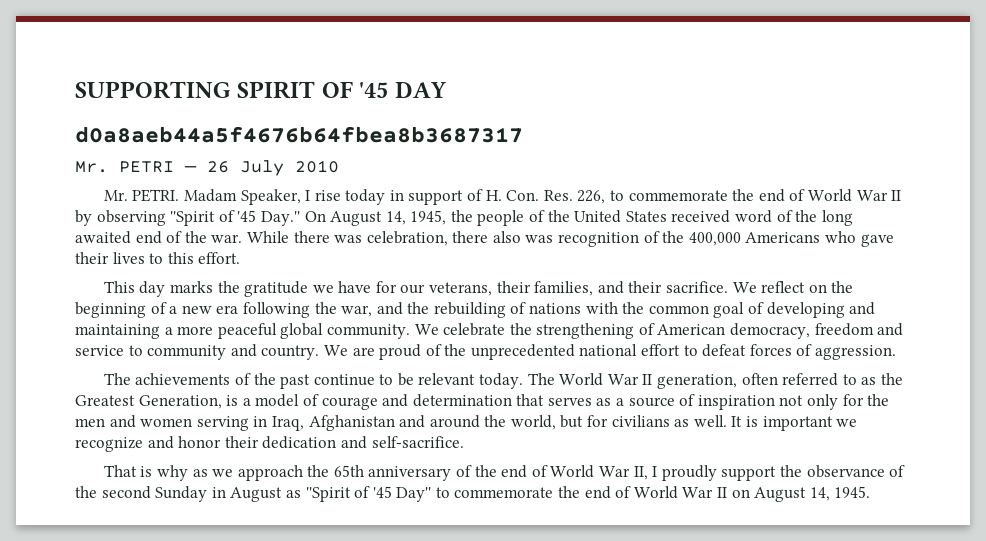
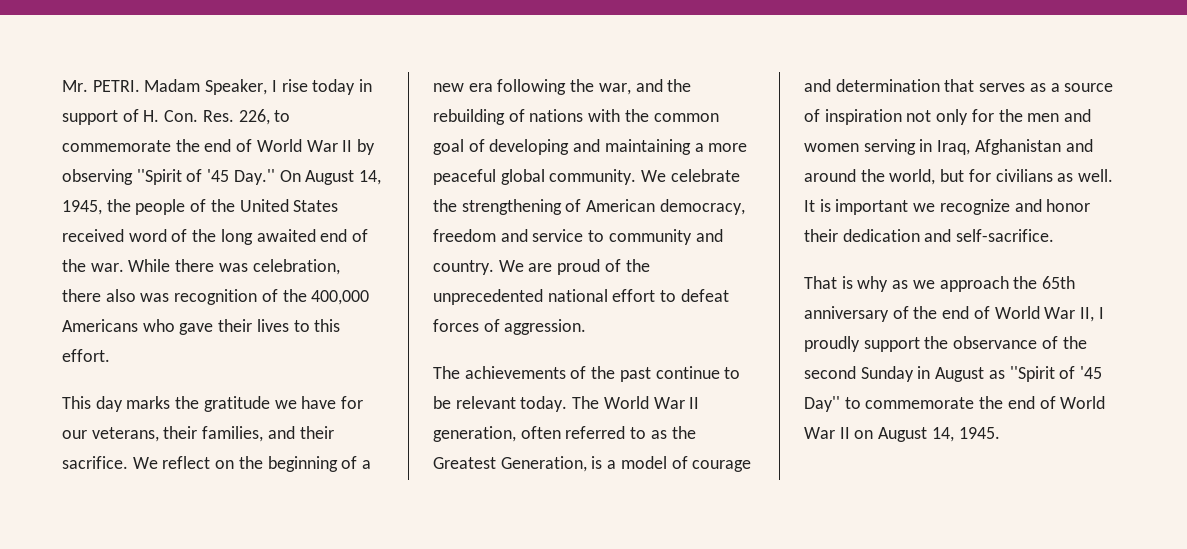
- SUPPORTING SPIRIT OF '45 DAY
- d0a8aeb44a5f4676b64fbea8b3687317
- Mr. PETRI — 26 July 2010

